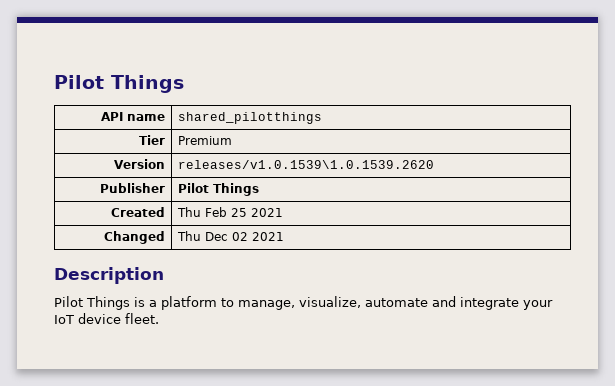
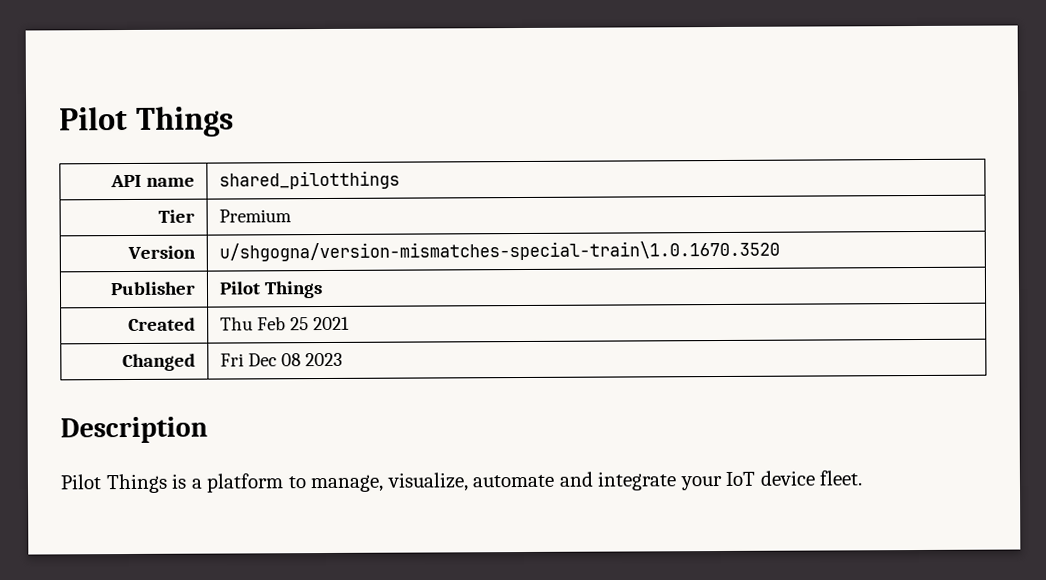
- Version | releases/v1.0.1539\1.0.1539.2620
+ Version | u/shgogna/version-mismatches-special-train\1.0.1670.3520
- Changed | Thu Dec 02 2021
+ Changed | Fri Dec 08 2023

